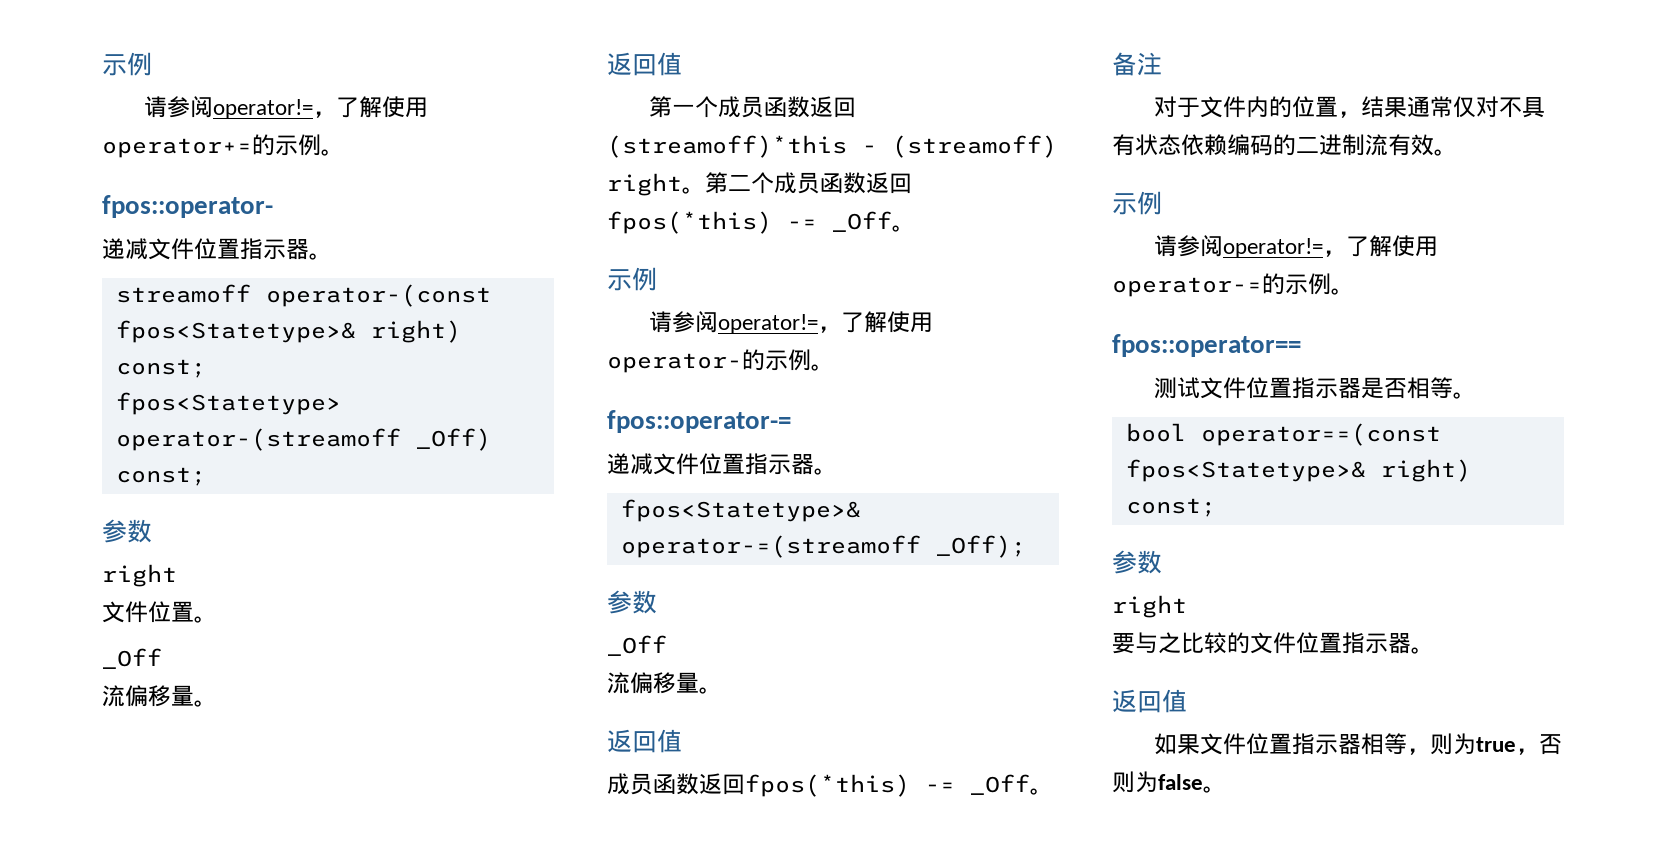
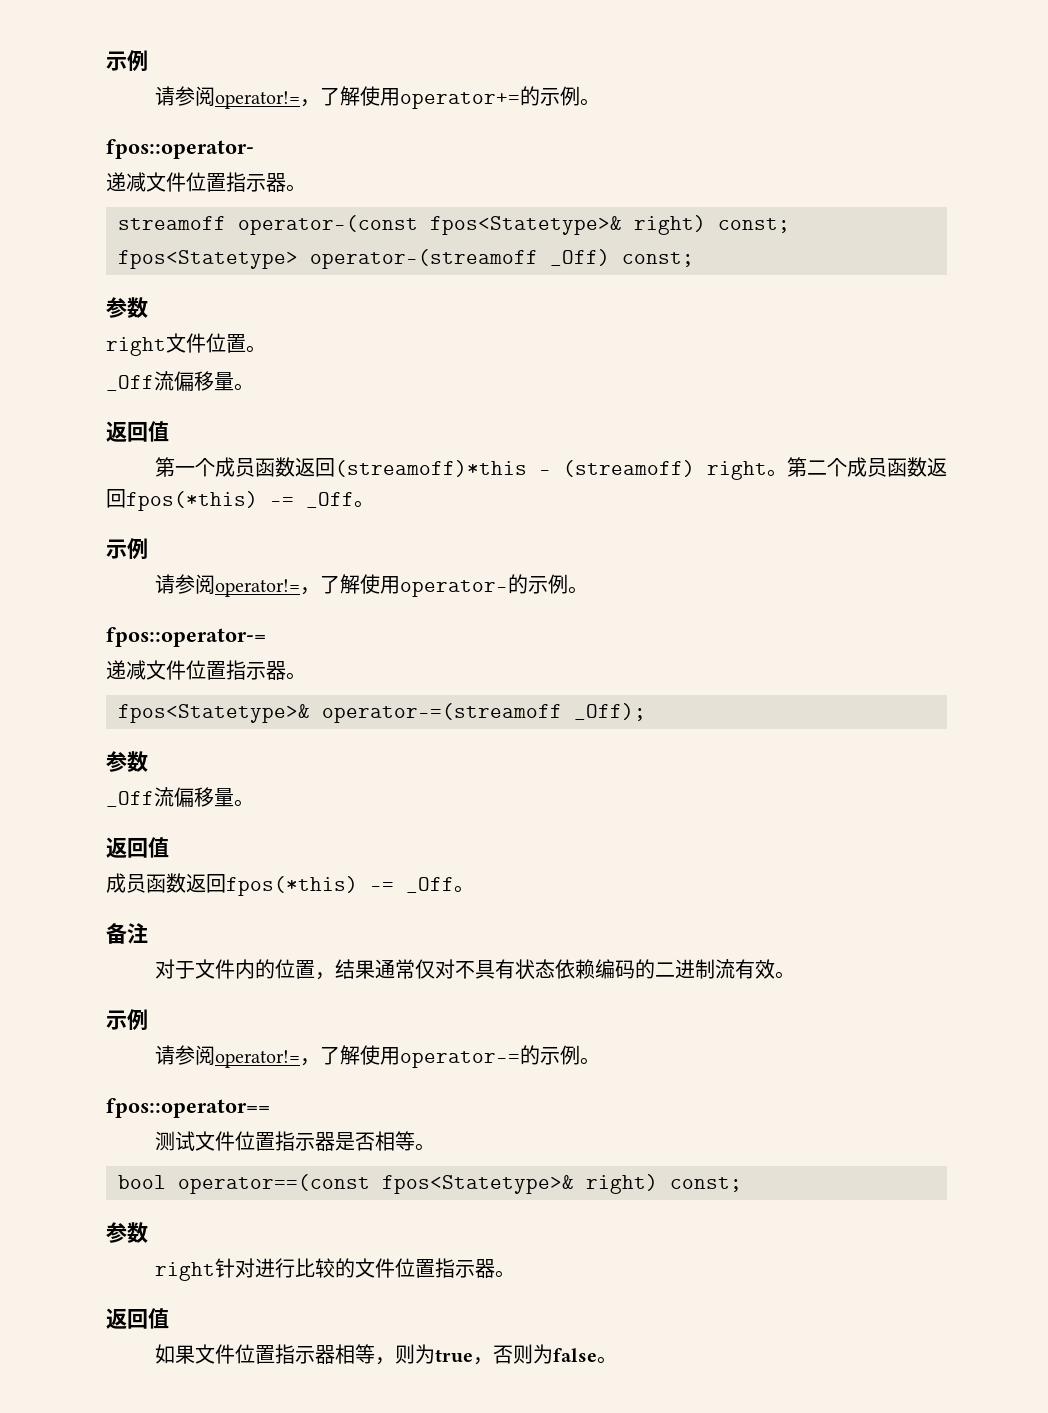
  fpos<Statetype> operator-(streamoff _Off) const;
  参数
- right
- 文件位置。
- _Off
- 流偏移量。
+ right文件位置。
+ _Off流偏移量。
  fpos<Statetype>& operator-=(streamoff _Off);
  参数
- _Off
- 流偏移量。
+ _Off流偏移量。
  bool operator==(const fpos<Statetype>& right) const;
  参数
- right
- 要与之比较的文件位置指示器。
+ right针对进行比较的文件位置指示器。

